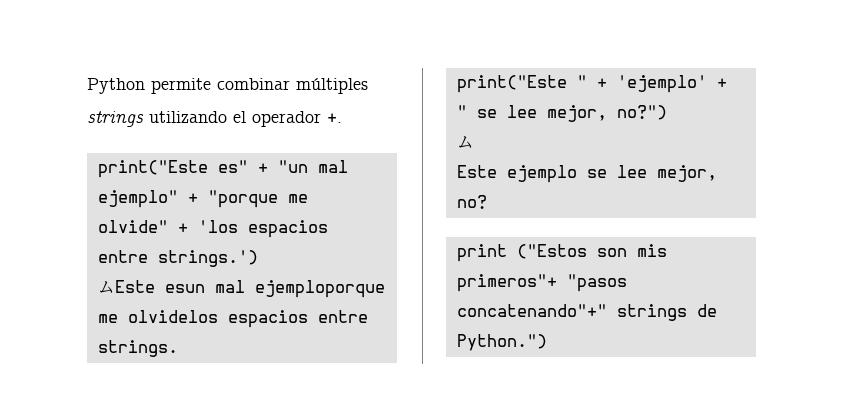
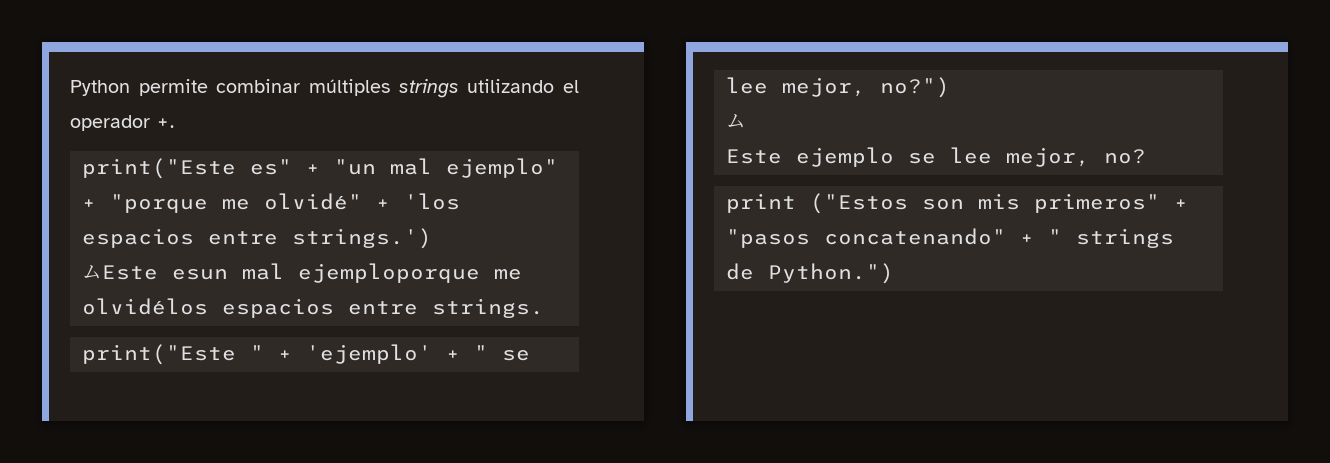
- print("Este es" + "un mal ejemplo" + "porque me olvide" + 'los espacios entre strings.')
+ print("Este es" + "un mal ejemplo" + "porque me olvidé" + 'los espacios entre strings.')
- ムEste esun mal ejemploporque me olvidelos espacios entre strings.
+ ムEste esun mal ejemploporque me olvidélos espacios entre strings.
- print ("Estos son mis primeros"+ "pasos concatenando"+" strings de Python.")
+ print ("Estos son mis primeros" + "pasos concatenando" + " strings de Python.")

